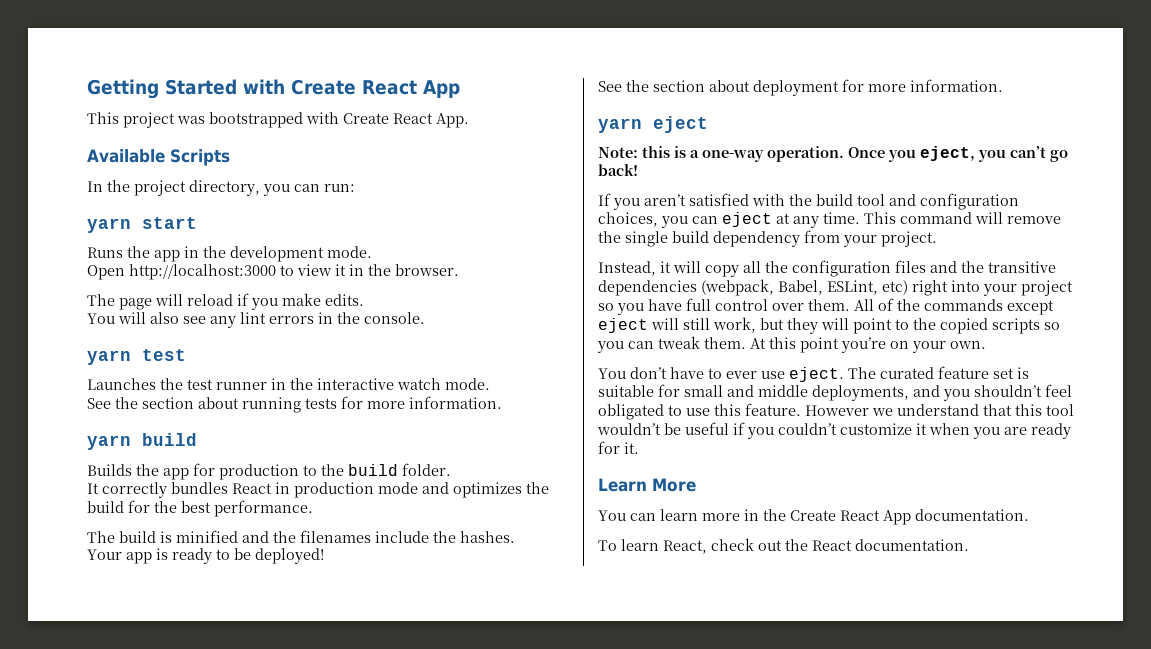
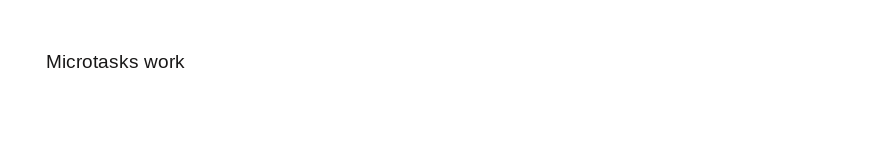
- Getting Started with Create React App
- This project was bootstrapped with Create React App.
- Available Scripts
- In the project directory, you can run:
- yarn start
- Runs the app in the development mode.
- Open http://localhost:3000 to view it in the browser.
- The page will reload if you make edits.
- You will also see any lint errors in the console.
- yarn test
- Launches the test runner in the interactive watch mode.
- See the section about running tests for more information.
- yarn build
- Builds the app for production to the build folder.
- It correctly bundles React in production mode and optimizes the build for the best performance.
- The build is minified and the filenames include the hashes.
- Your app is ready to be deployed!
- See the section about deployment for more information.
- yarn eject
- Note: this is a one-way operation. Once you eject, you can’t go back!
- If you aren’t satisfied with the build tool and configuration choices, you can eject at any time. This command will remove the single build dependency from your project.
- Instead, it will copy all the configuration files and the transitive dependencies (webpack, Babel, ESLint, etc) right into your project so you have full control over them. All of the commands except eject will still work, but they will point to the copied scripts so you can tweak them. At this point you’re on your own.
- You don’t have to ever use eject. The curated feature set is suitable for small and middle deployments, and you shouldn’t feel obligated to use this feature. However we understand that this tool wouldn’t be useful if you couldn’t customize it when you are ready for it.
- Learn More
- You can learn more in the Create React App documentation.
- To learn React, check out the React documentation.
+ Microtasks work

